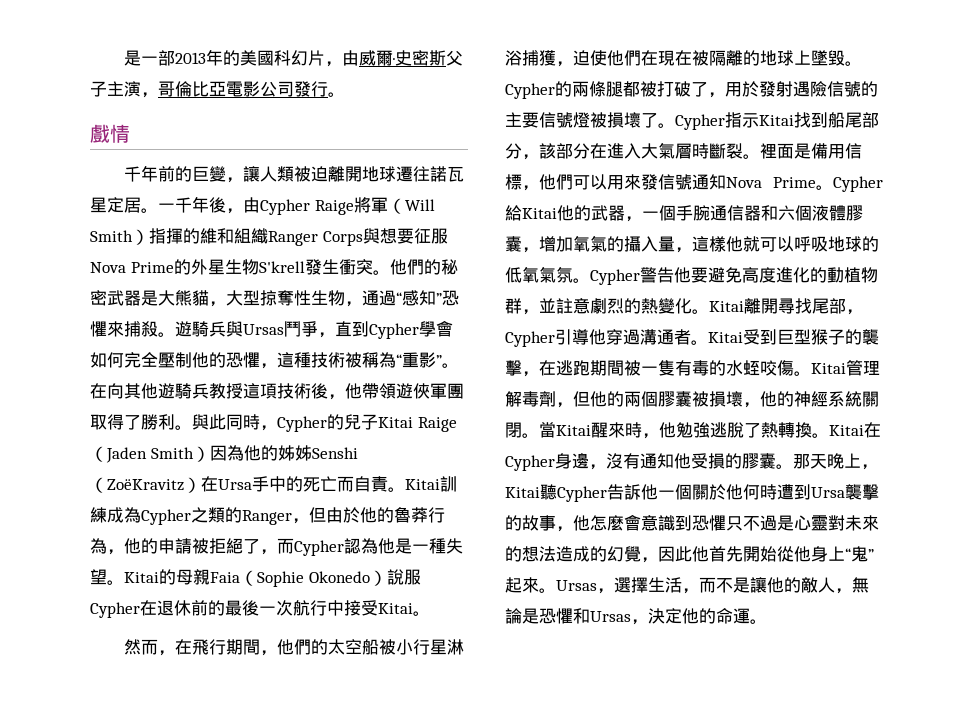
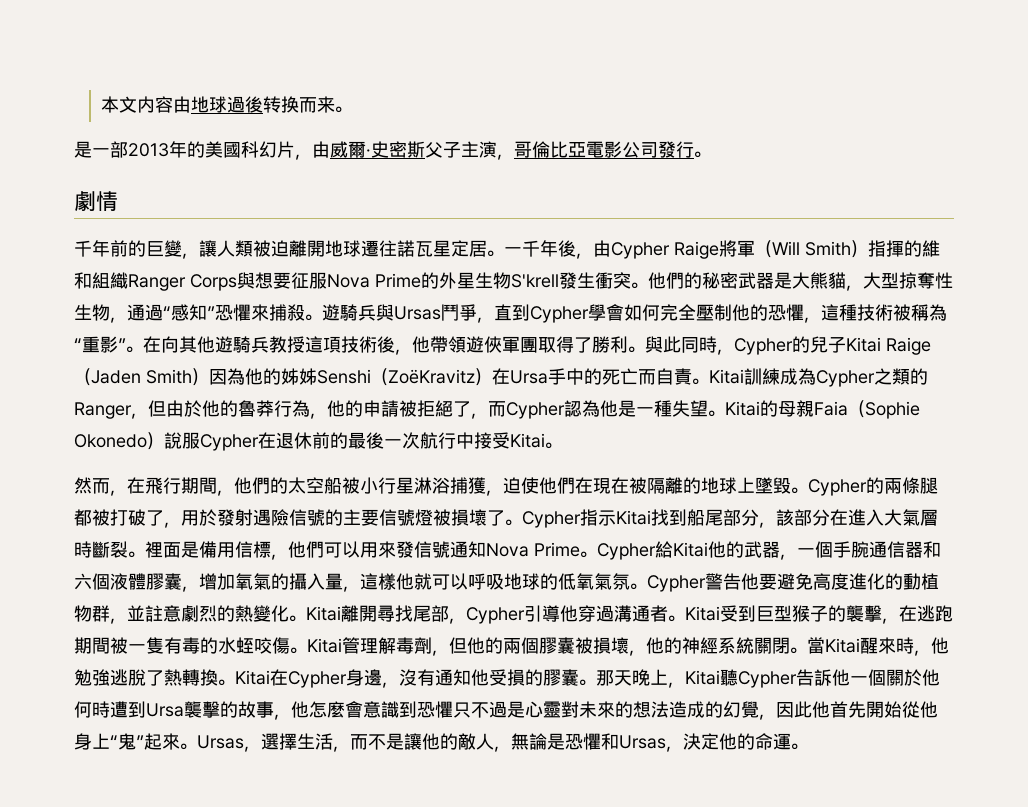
+ 本文内容由地球過後转换而来。
- 戲情
+ 劇情

